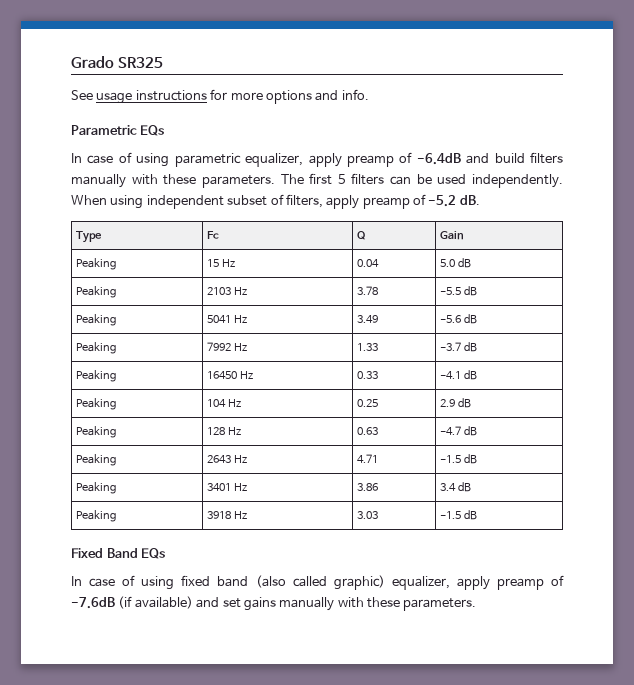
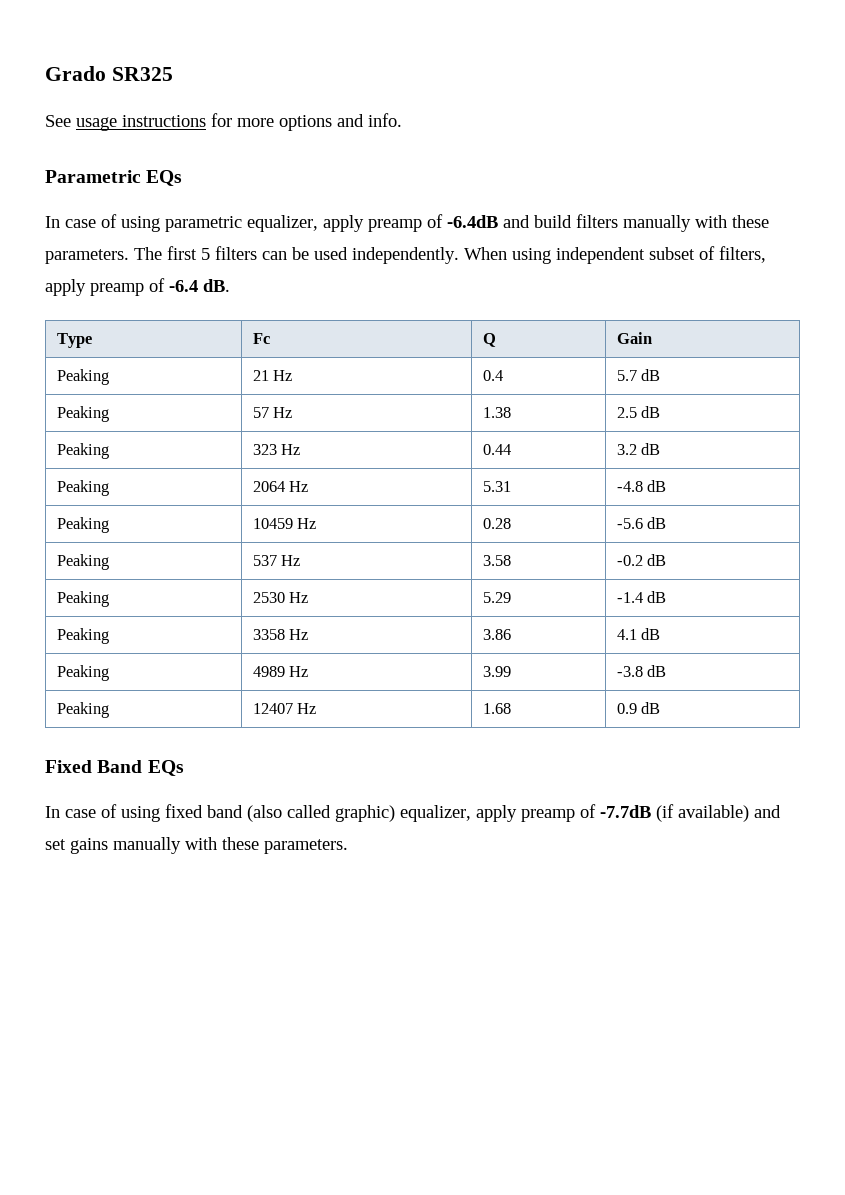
- When using independent subset of filters, apply preamp of -5.2 dB.
+ When using independent subset of filters, apply preamp of -6.4 dB.
- Peaking | 15 Hz | 0.04 | 5.0 dB
- Peaking | 2103 Hz | 3.78 | -5.5 dB
- Peaking | 5041 Hz | 3.49 | -5.6 dB
+ Peaking | 21 Hz | 0.4 | 5.7 dB
+ Peaking | 57 Hz | 1.38 | 2.5 dB
+ Peaking | 323 Hz | 0.44 | 3.2 dB
+ Peaking | 2064 Hz | 5.31 | -4.8 dB
+ Peaking | 10459 Hz | 0.28 | -5.6 dB
- Peaking | 7992 Hz | 1.33 | -3.7 dB
- Peaking | 16450 Hz | 0.33 | -4.1 dB
- Peaking | 104 Hz | 0.25 | 2.9 dB
- Peaking | 128 Hz | 0.63 | -4.7 dB
- Peaking | 2643 Hz | 4.71 | -1.5 dB
- Peaking | 3401 Hz | 3.86 | 3.4 dB
- Peaking | 3918 Hz | 3.03 | -1.5 dB
+ Peaking | 537 Hz | 3.58 | -0.2 dB
+ Peaking | 2530 Hz | 5.29 | -1.4 dB
+ Peaking | 3358 Hz | 3.86 | 4.1 dB
+ Peaking | 4989 Hz | 3.99 | -3.8 dB
+ Peaking | 12407 Hz | 1.68 | 0.9 dB
- In case of using fixed band (also called graphic) equalizer, apply preamp of -7.6dB (if available) and set gains manually with these parameters.
+ In case of using fixed band (also called graphic) equalizer, apply preamp of -7.7dB (if available) and set gains manually with these parameters.

